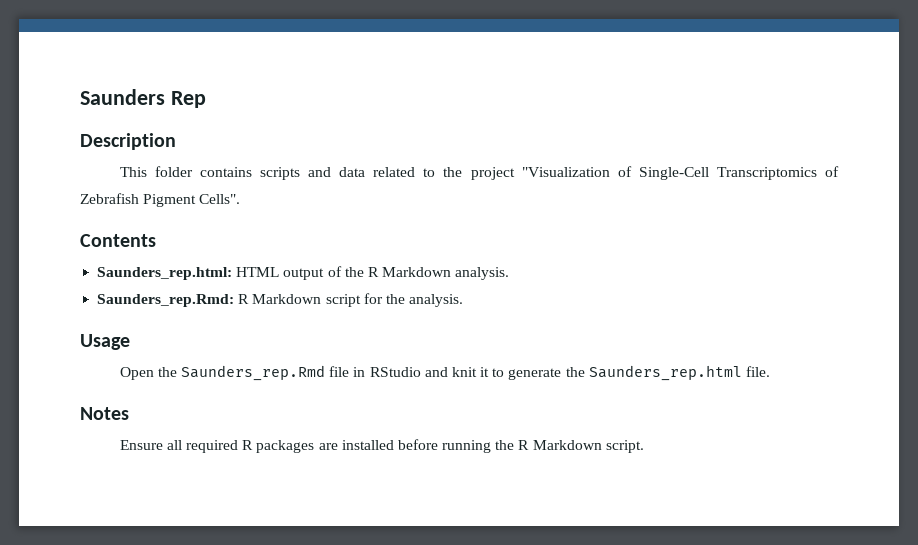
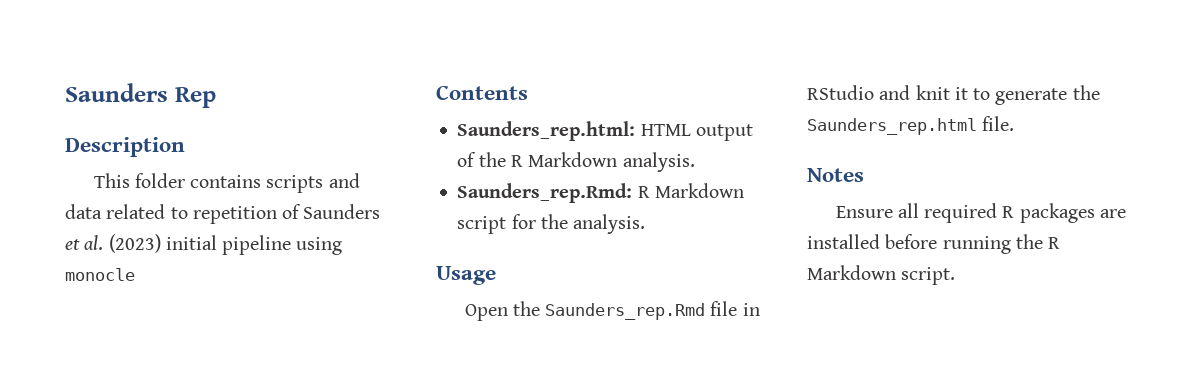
- This folder contains scripts and data related to the project "Visualization of Single-Cell Transcriptomics of Zebrafish Pigment Cells".
+ This folder contains scripts and data related to repetition of Saunders et al. (2023) initial pipeline using monocle

